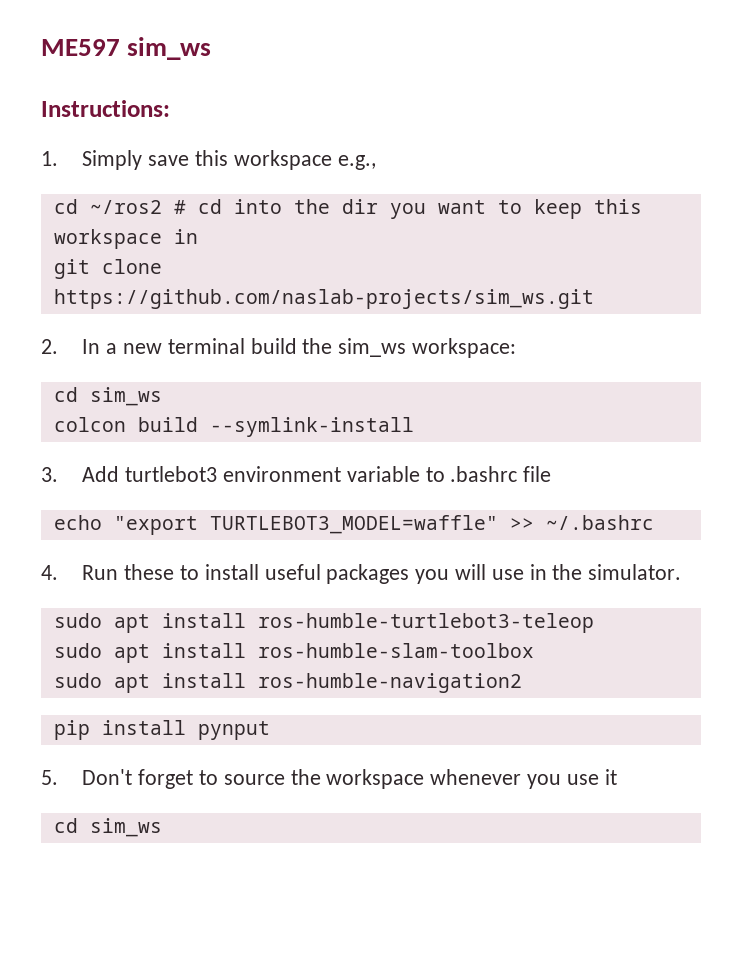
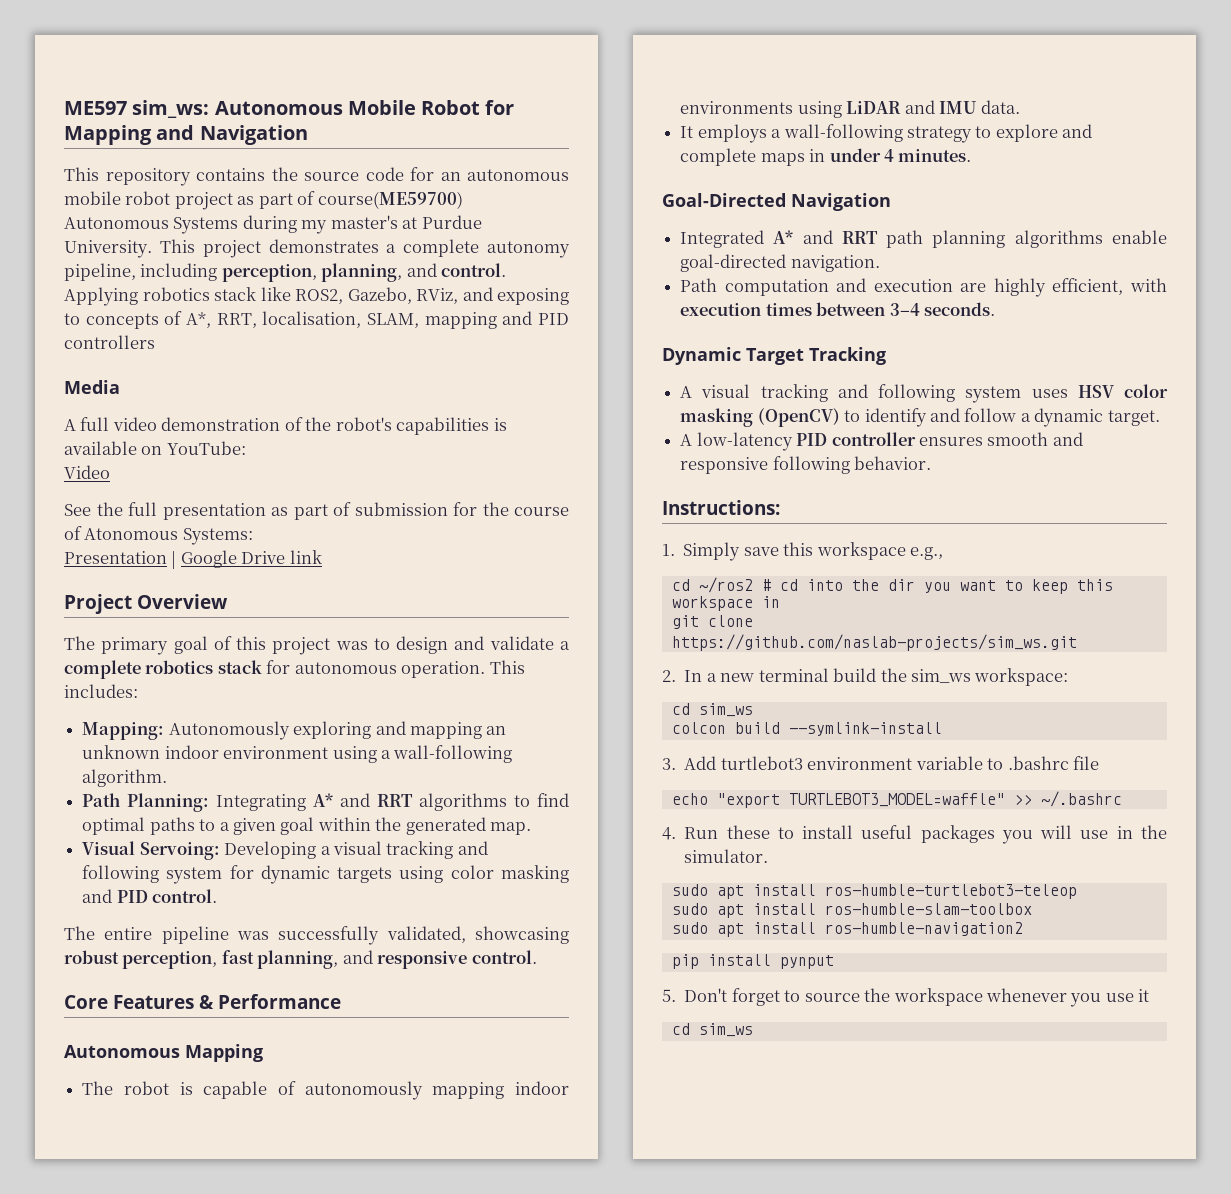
- ME597 sim_ws
+ ME597 sim_ws: Autonomous Mobile Robot for Mapping and Navigation
+ This repository contains the source code for an autonomous mobile robot project as part of course(ME59700) Autonomous Systems during my master's at Purdue University. This project demonstrates a complete autonomy pipeline, including perception, planning, and control. Applying robotics stack like ROS2, Gazebo, RViz, and exposing to concepts of A*, RRT, localisation, SLAM, mapping and PID controllers
+ Media
+ A full video demonstration of the robot's capabilities is available on YouTube:
+ Video
+ See the full presentation as part of submission for the course of Atonomous Systems:
+ Presentation | Google Drive link
+ Project Overview
+ The primary goal of this project was to design and validate a complete robotics stack for autonomous operation. This includes:
+ Mapping: Autonomously exploring and mapping an unknown indoor environment using a wall-following algorithm.
+ Path Planning: Integrating A* and RRT algorithms to find optimal paths to a given goal within the generated map.
+ Visual Servoing: Developing a visual tracking and following system for dynamic targets using color masking and PID control.
+ The entire pipeline was successfully validated, showcasing robust perception, fast planning, and responsive control.
+ Core Features & Performance
+ Autonomous Mapping
+ The robot is capable of autonomously mapping indoor environments using LiDAR and IMU data.
+ It employs a wall-following strategy to explore and complete maps in under 4 minutes.
+ Goal-Directed Navigation
+ Integrated A* and RRT path planning algorithms enable goal-directed navigation.
+ Path computation and execution are highly efficient, with execution times between 3–4 seconds.
+ Dynamic Target Tracking
+ A visual tracking and following system uses HSV color masking (OpenCV) to identify and follow a dynamic target.
+ A low-latency PID controller ensures smooth and responsive following behavior.

